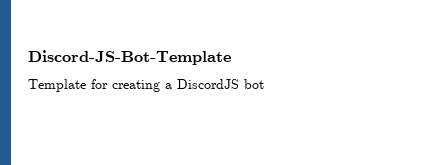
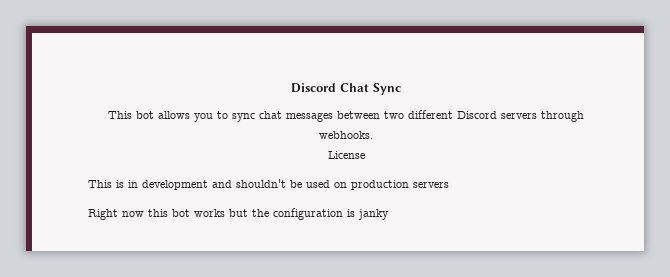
- Discord-JS-Bot-Template
- Template for creating a DiscordJS bot
+ Discord Chat Sync
+ This bot allows you to sync chat messages between two different Discord servers through webhooks.
+ License
+ This is in development and shouldn't be used on production servers
+ Right now this bot works but the configuration is janky

